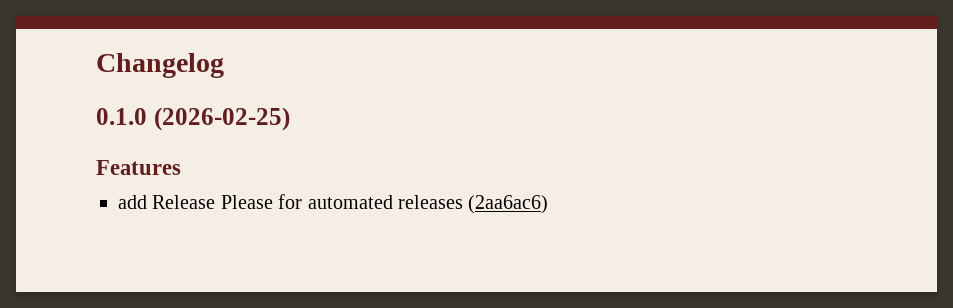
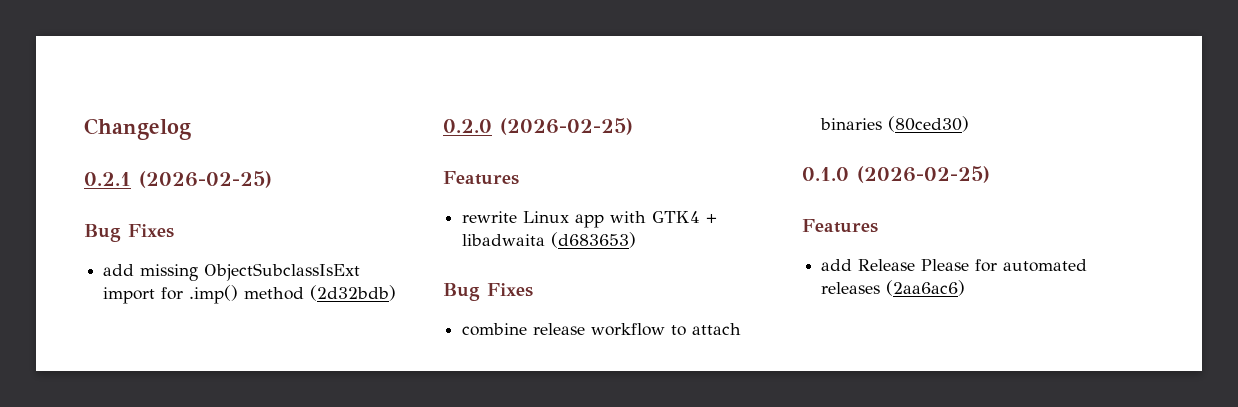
+ 0.2.1 (2026-02-25)
+ Bug Fixes
+ add missing ObjectSubclassIsExt import for .imp() method (2d32bdb)
+ 0.2.0 (2026-02-25)
+ Features
+ rewrite Linux app with GTK4 + libadwaita (d683653)
+ Bug Fixes
+ combine release workflow to attach binaries (80ced30)

